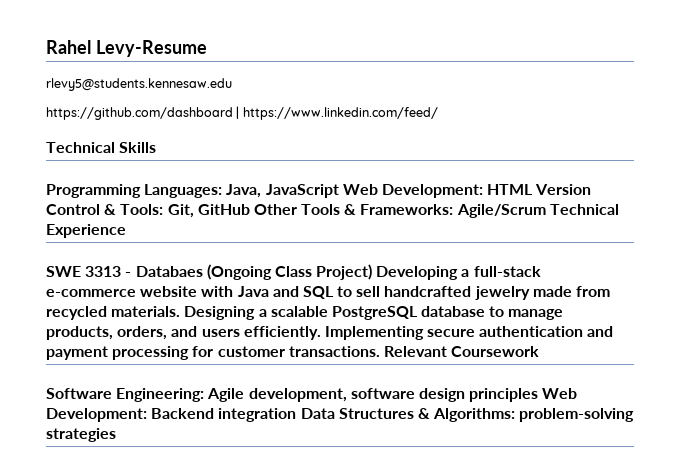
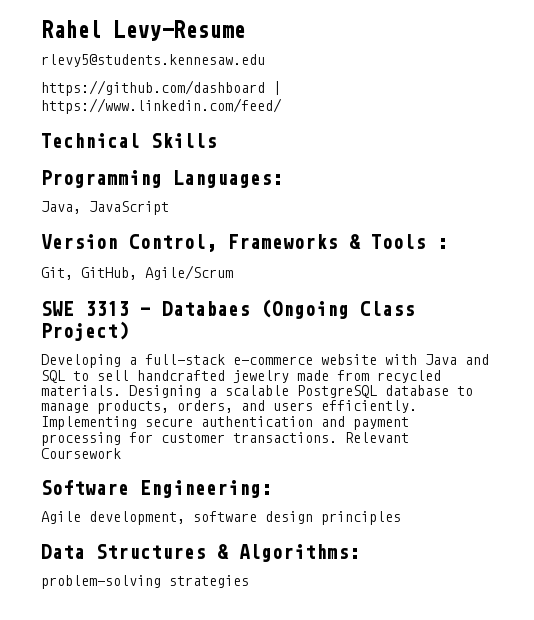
- Programming Languages: Java, JavaScript Web Development: HTML Version Control & Tools: Git, GitHub Other Tools & Frameworks: Agile/Scrum Technical Experience
+ Programming Languages:
+ Java, JavaScript
+ Version Control, Frameworks & Tools :
+ Git, GitHub, Agile/Scrum
- SWE 3313 - Databaes (Ongoing Class Project) Developing a full-stack e-commerce website with Java and SQL to sell handcrafted jewelry made from recycled materials.
+ SWE 3313 - Databaes (Ongoing Class Project)
+ Developing a full-stack e-commerce website with Java and SQL to sell handcrafted jewelry made from recycled materials.
- Software Engineering: Agile development, software design principles Web Development: Backend integration Data Structures & Algorithms: problem-solving strategies
+ Software Engineering:
+ Agile development, software design principles
+ Data Structures & Algorithms:
+ problem-solving strategies

